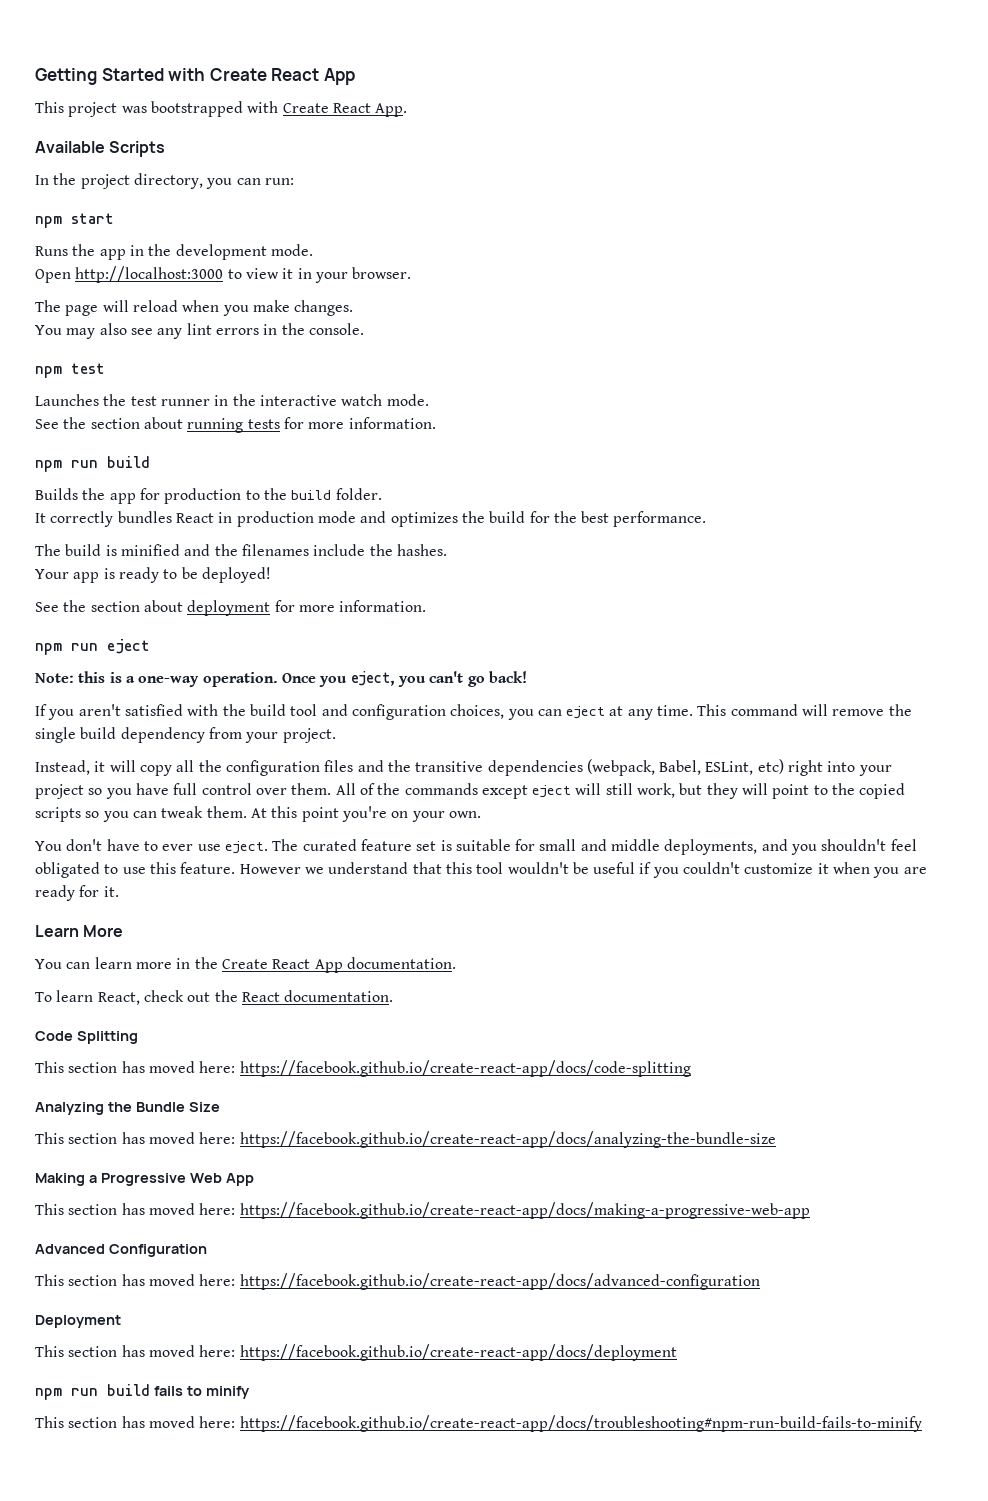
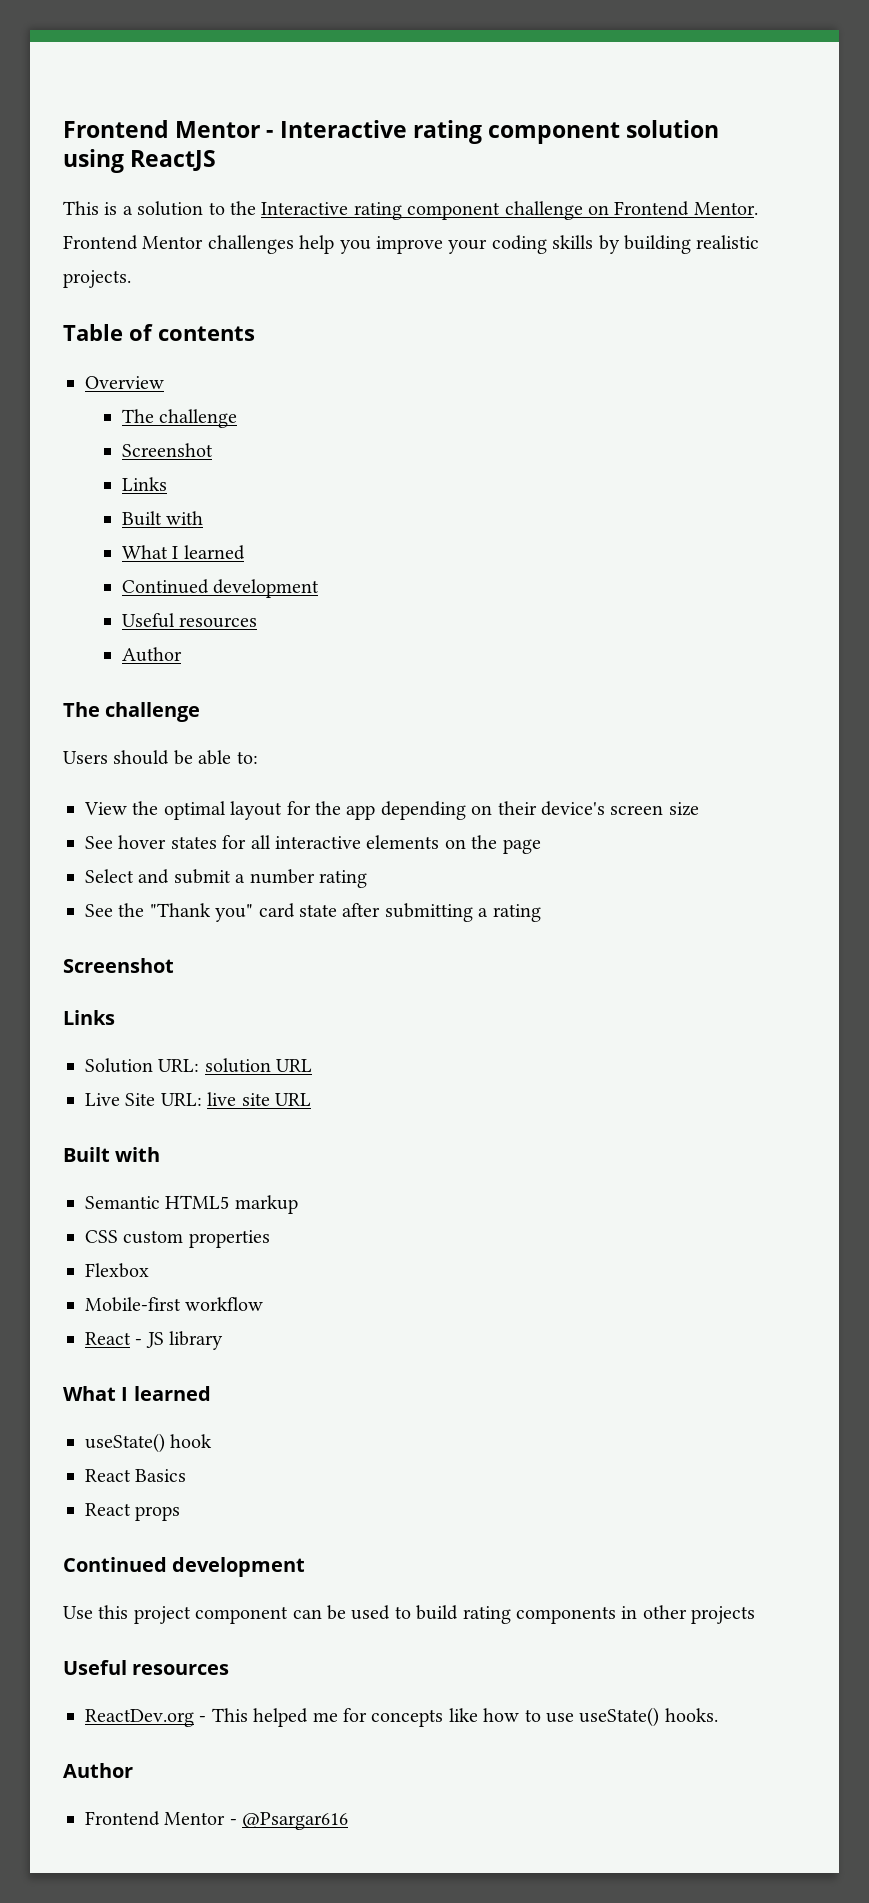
- Getting Started with Create React App
- This project was bootstrapped with Create React App.
- Available Scripts
- In the project directory, you can run:
- npm start
- Runs the app in the development mode.
- Open http://localhost:3000 to view it in your browser.
- The page will reload when you make changes.
- You may also see any lint errors in the console.
- npm test
- Launches the test runner in the interactive watch mode.
- See the section about running tests for more information.
- npm run build
- Builds the app for production to the build folder.
- It correctly bundles React in production mode and optimizes the build for the best performance.
- The build is minified and the filenames include the hashes.
- Your app is ready to be deployed!
- See the section about deployment for more information.
- npm run eject
- Note: this is a one-way operation. Once you eject, you can't go back!
- If you aren't satisfied with the build tool and configuration choices, you can eject at any time. This command will remove the single build dependency from your project.
- Instead, it will copy all the configuration files and the transitive dependencies (webpack, Babel, ESLint, etc) right into your project so you have full control over them. All of the commands except eject will still work, but they will point to the copied scripts so you can tweak them. At this point you're on your own.
- You don't have to ever use eject. The curated feature set is suitable for small and middle deployments, and you shouldn't feel obligated to use this feature. However we understand that this tool wouldn't be useful if you couldn't customize it when you are ready for it.
- Learn More
- You can learn more in the Create React App documentation.
- To learn React, check out the React documentation.
- Code Splitting
- This section has moved here: https://facebook.github.io/create-react-app/docs/code-splitting
- Analyzing the Bundle Size
- This section has moved here: https://facebook.github.io/create-react-app/docs/analyzing-the-bundle-size
- Making a Progressive Web App
- This section has moved here: https://facebook.github.io/create-react-app/docs/making-a-progressive-web-app
- Advanced Configuration
- This section has moved here: https://facebook.github.io/create-react-app/docs/advanced-configuration
- Deployment
- This section has moved here: https://facebook.github.io/create-react-app/docs/deployment
- npm run build fails to minify
- This section has moved here: https://facebook.github.io/create-react-app/docs/troubleshooting#npm-run-build-fails-to-minify
+ Frontend Mentor - Interactive rating component solution using ReactJS
+ This is a solution to the Interactive rating component challenge on Frontend Mentor. Frontend Mentor challenges help you improve your coding skills by building realistic projects.
+ Table of contents
+ Overview
+ The challenge
+ Screenshot
+ Links
+ Built with
+ What I learned
+ Continued development
+ Useful resources
+ Author
+ The challenge
+ Users should be able to:
+ View the optimal layout for the app depending on their device's screen size
+ See hover states for all interactive elements on the page
+ Select and submit a number rating
+ See the "Thank you" card state after submitting a rating
+ Screenshot
+ Links
+ Solution URL: solution URL
+ Live Site URL: live site URL
+ Built with
+ Semantic HTML5 markup
+ CSS custom properties
+ Flexbox
+ Mobile-first workflow
+ React - JS library
+ What I learned
+ useState() hook
+ React Basics
+ React props
+ Continued development
+ Use this project component can be used to build rating components in other projects
+ Useful resources
+ ReactDev.org - This helped me for concepts like how to use useState() hooks.
+ Author
+ Frontend Mentor - @Psargar616

